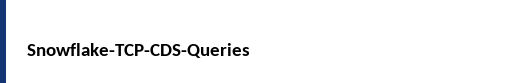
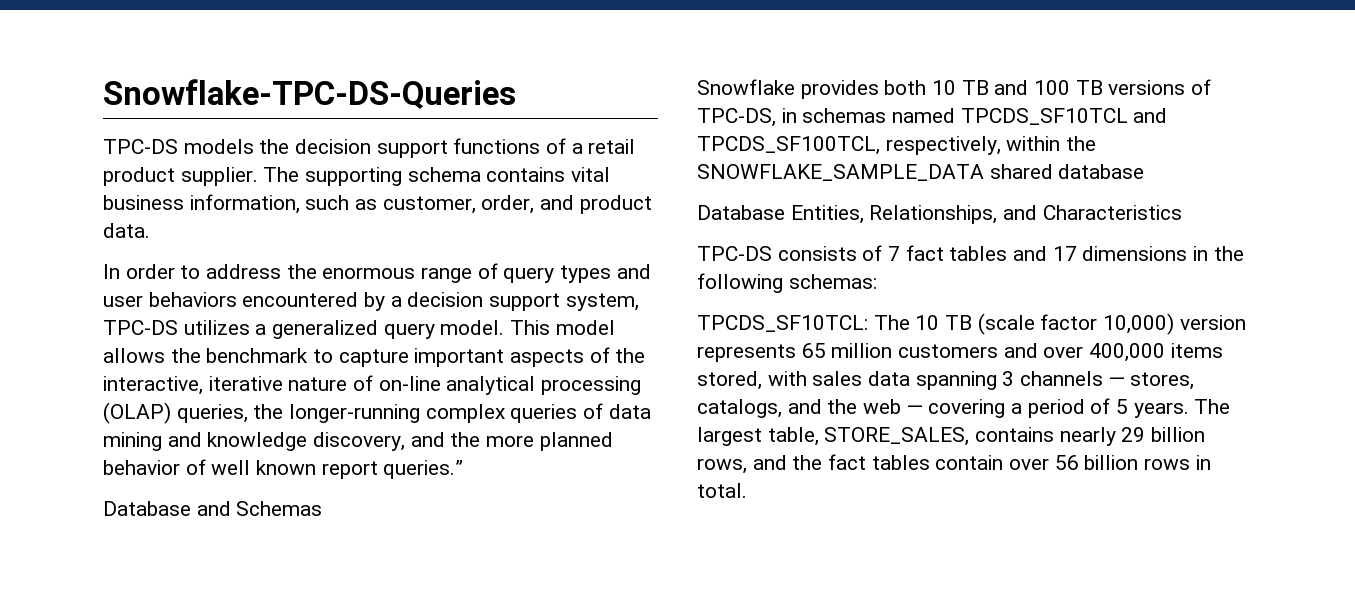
- Snowflake-TCP-CDS-Queries
+ Snowflake-TPC-DS-Queries
+ TPC-DS models the decision support functions of a retail product supplier. The supporting schema contains vital business information, such as customer, order, and product data.
+ In order to address the enormous range of query types and user behaviors encountered by a decision support system, TPC-DS utilizes a generalized query model. This model allows the benchmark to capture important aspects of the interactive, iterative nature of on-line analytical processing (OLAP) queries, the longer-running complex queries of data mining and knowledge discovery, and the more planned behavior of well known report queries.”
+ Database and Schemas
+ Snowflake provides both 10 TB and 100 TB versions of TPC-DS, in schemas named TPCDS_SF10TCL and TPCDS_SF100TCL, respectively, within the SNOWFLAKE_SAMPLE_DATA shared database
+ Database Entities, Relationships, and Characteristics
+ TPC-DS consists of 7 fact tables and 17 dimensions in the following schemas:
+ TPCDS_SF10TCL: The 10 TB (scale factor 10,000) version represents 65 million customers and over 400,000 items stored, with sales data spanning 3 channels — stores, catalogs, and the web — covering a period of 5 years. The largest table, STORE_SALES, contains nearly 29 billion rows, and the fact tables contain over 56 billion rows in total.

